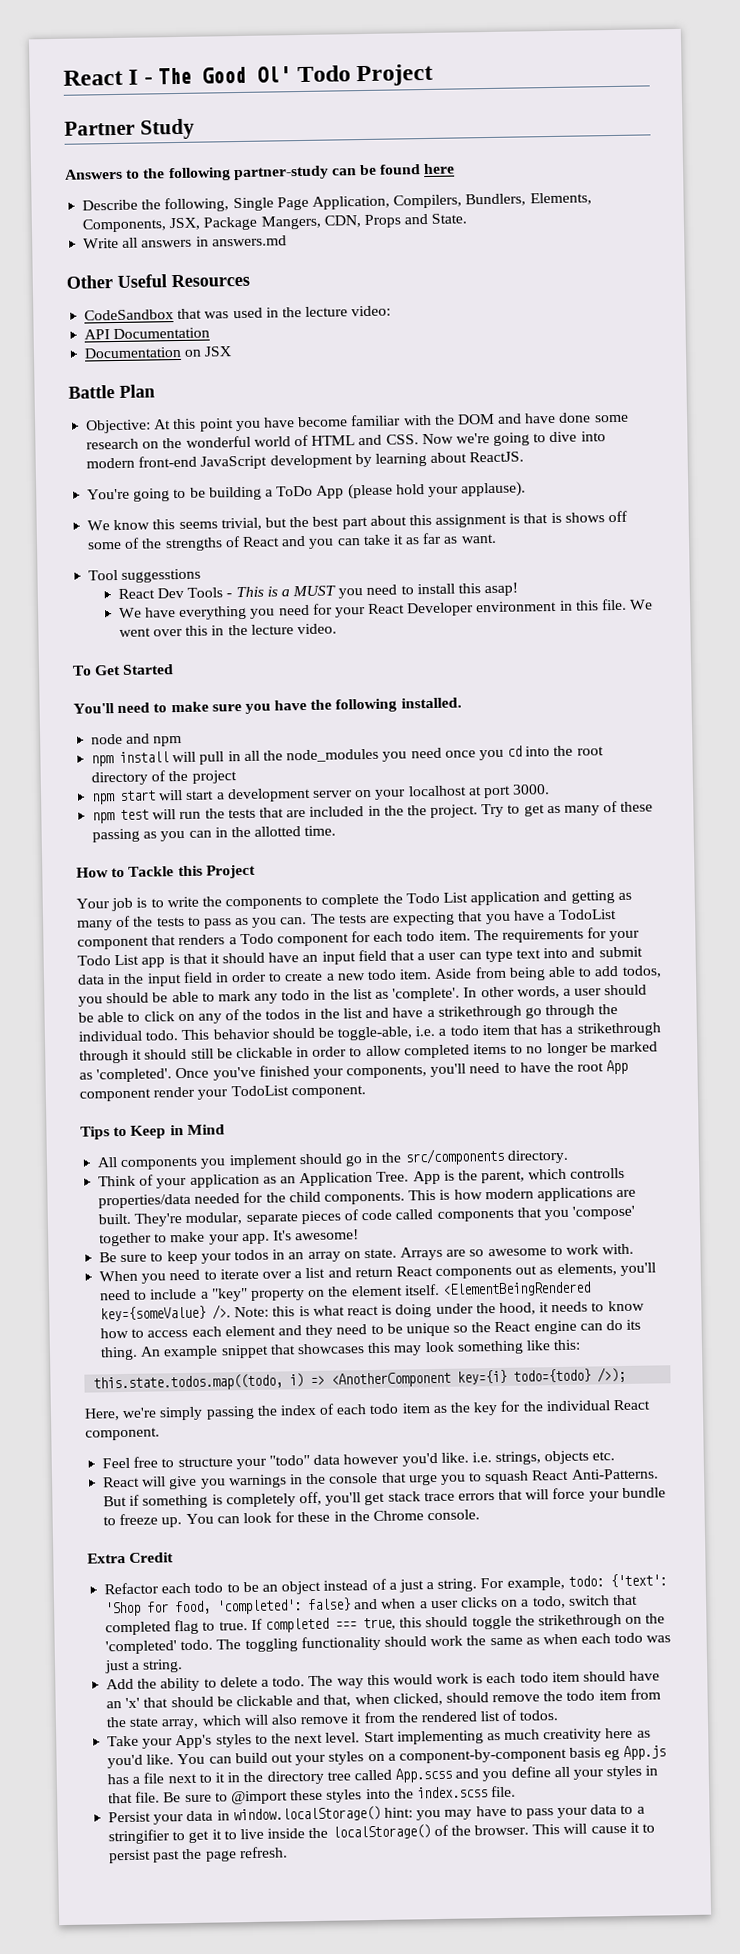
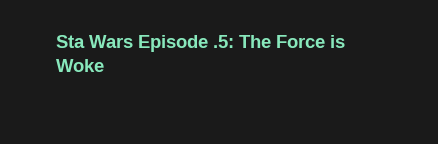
- React I - The Good Ol' Todo Project
- Partner Study
- Answers to the following partner-study can be found here
- Describe the following, Single Page Application, Compilers, Bundlers, Elements, Components, JSX, Package Mangers, CDN, Props and State.
- Write all answers in answers.md
- Other Useful Resources
- CodeSandbox that was used in the lecture video:
- API Documentation
- Documentation on JSX
- Battle Plan
- Objective: At this point you have become familiar with the DOM and have done some research on the wonderful world of HTML and CSS. Now we're going to dive into modern front-end JavaScript development by learning about ReactJS.
- You're going to be building a ToDo App (please hold your applause).
- We know this seems trivial, but the best part about this assignment is that is shows off some of the strengths of React and you can take it as far as want.
- Tool suggesstions
- React Dev Tools - This is a MUST you need to install this asap!
- We have everything you need for your React Developer environment in this file. We went over this in the lecture video.
- To Get Started
- You'll need to make sure you have the following installed.
- node and npm
- npm install will pull in all the node_modules you need once you cd into the root directory of the project
- npm start will start a development server on your localhost at port 3000.
- npm test will run the tests that are included in the the project. Try to get as many of these passing as you can in the allotted time.
- How to Tackle this Project
- Your job is to write the components to complete the Todo List application and getting as many of the tests to pass as you can. The tests are expecting that you have a TodoList component that renders a Todo component for each todo item. The requirements for your Todo List app is that it should have an input field that a user can type text into and submit data in the input field in order to create a new todo item. Aside from being able to add todos, you should be able to mark any todo in the list as 'complete'. In other words, a user should be able to click on any of the todos in the list and have a strikethrough go through the individual todo. This behavior should be toggle-able, i.e. a todo item that has a strikethrough through it should still be clickable in order to allow completed items to no longer be marked as 'completed'. Once you've finished your components, you'll need to have the root App component render your TodoList component.
- Tips to Keep in Mind
- All components you implement should go in the src/components directory.
- Think of your application as an Application Tree. App is the parent, which controlls properties/data needed for the child components. This is how modern applications are built. They're modular, separate pieces of code called components that you 'compose' together to make your app. It's awesome!
- Be sure to keep your todos in an array on state. Arrays are so awesome to work with.
- When you need to iterate over a list and return React components out as elements, you'll need to include a "key" property on the element itself. <ElementBeingRendered key={someValue} />. Note: this is what react is doing under the hood, it needs to know how to access each element and they need to be unique so the React engine can do its thing. An example snippet that showcases this may look something like this:
- this.state.todos.map((todo, i) => <AnotherComponent key={i} todo={todo} />);
- Here, we're simply passing the index of each todo item as the key for the individual React component.
- Feel free to structure your "todo" data however you'd like. i.e. strings, objects etc.
- React will give you warnings in the console that urge you to squash React Anti-Patterns. But if something is completely off, you'll get stack trace errors that will force your bundle to freeze up. You can look for these in the Chrome console.
- Extra Credit
- Refactor each todo to be an object instead of a just a string. For example, todo: {'text': 'Shop for food, 'completed': false} and when a user clicks on a todo, switch that completed flag to true. If completed === true, this should toggle the strikethrough on the 'completed' todo. The toggling functionality should work the same as when each todo was just a string.
- Add the ability to delete a todo. The way this would work is each todo item should have an 'x' that should be clickable and that, when clicked, should remove the todo item from the state array, which will also remove it from the rendered list of todos.
- Take your App's styles to the next level. Start implementing as much creativity here as you'd like. You can build out your styles on a component-by-component basis eg App.js has a file next to it in the directory tree called App.scss and you define all your styles in that file. Be sure to @import these styles into the index.scss file.
- Persist your data in window.localStorage() hint: you may have to pass your data to a stringifier to get it to live inside the localStorage() of the browser. This will cause it to persist past the page refresh.
+ Sta Wars Episode .5: The Force is Woke

